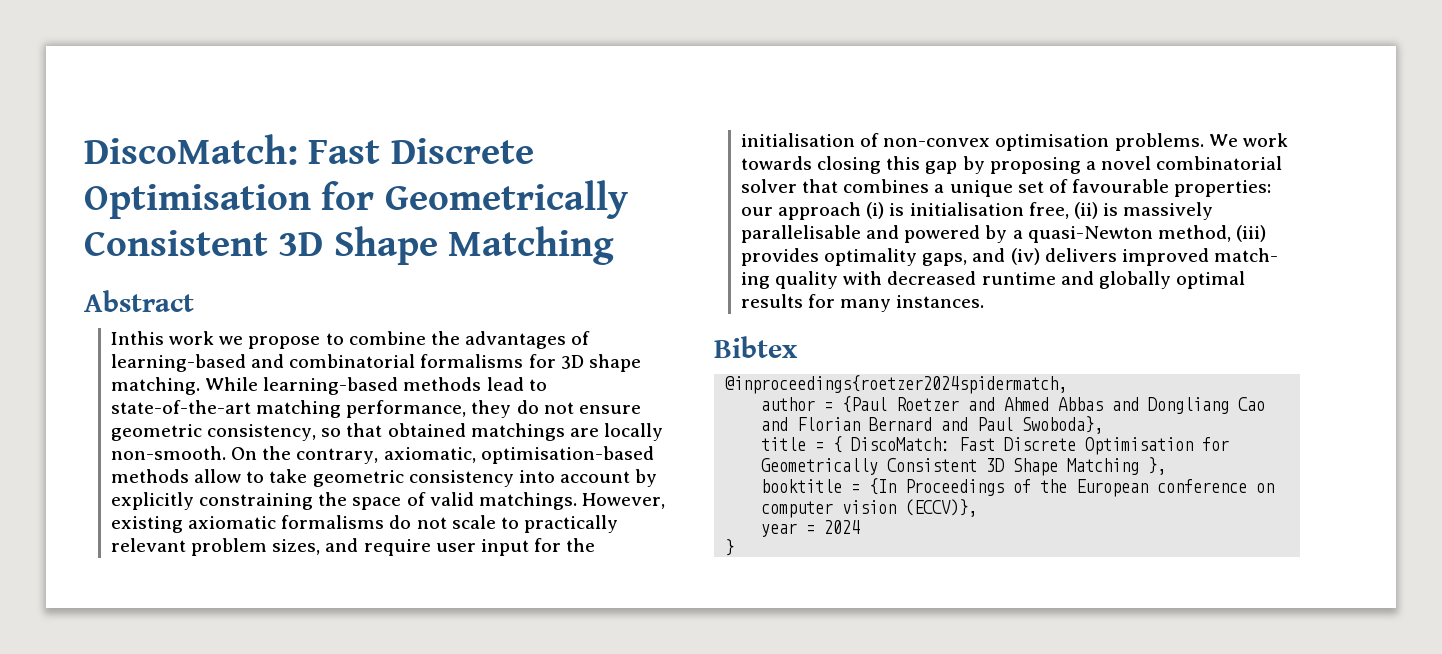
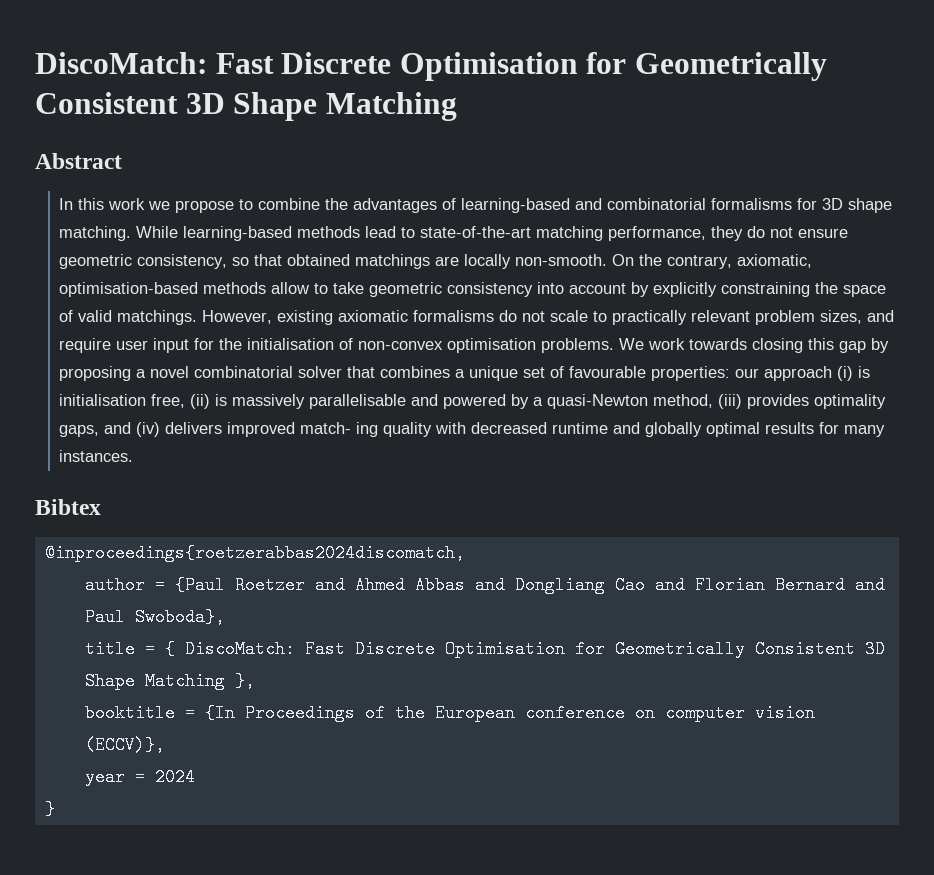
- Inthis work we propose to combine the advantages of learning-based and combinatorial formalisms for 3D shape matching.
+ In this work we propose to combine the advantages of learning-based and combinatorial formalisms for 3D shape matching.
- @inproceedings{roetzer2024spidermatch,
+ @inproceedings{roetzerabbas2024discomatch,

